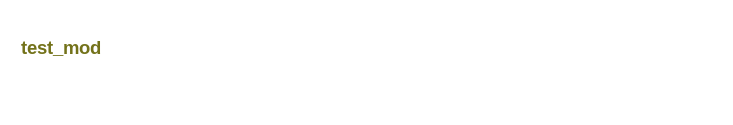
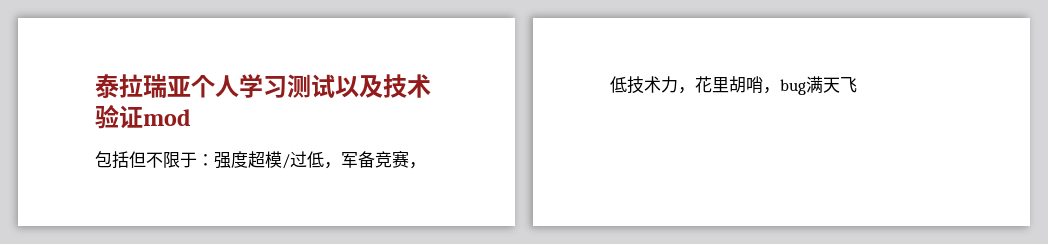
- test_mod
+ 泰拉瑞亚个人学习测试以及技术验证mod
+ 包括但不限于：强度超模/过低，军备竞赛，低技术力，花里胡哨，bug满天飞

